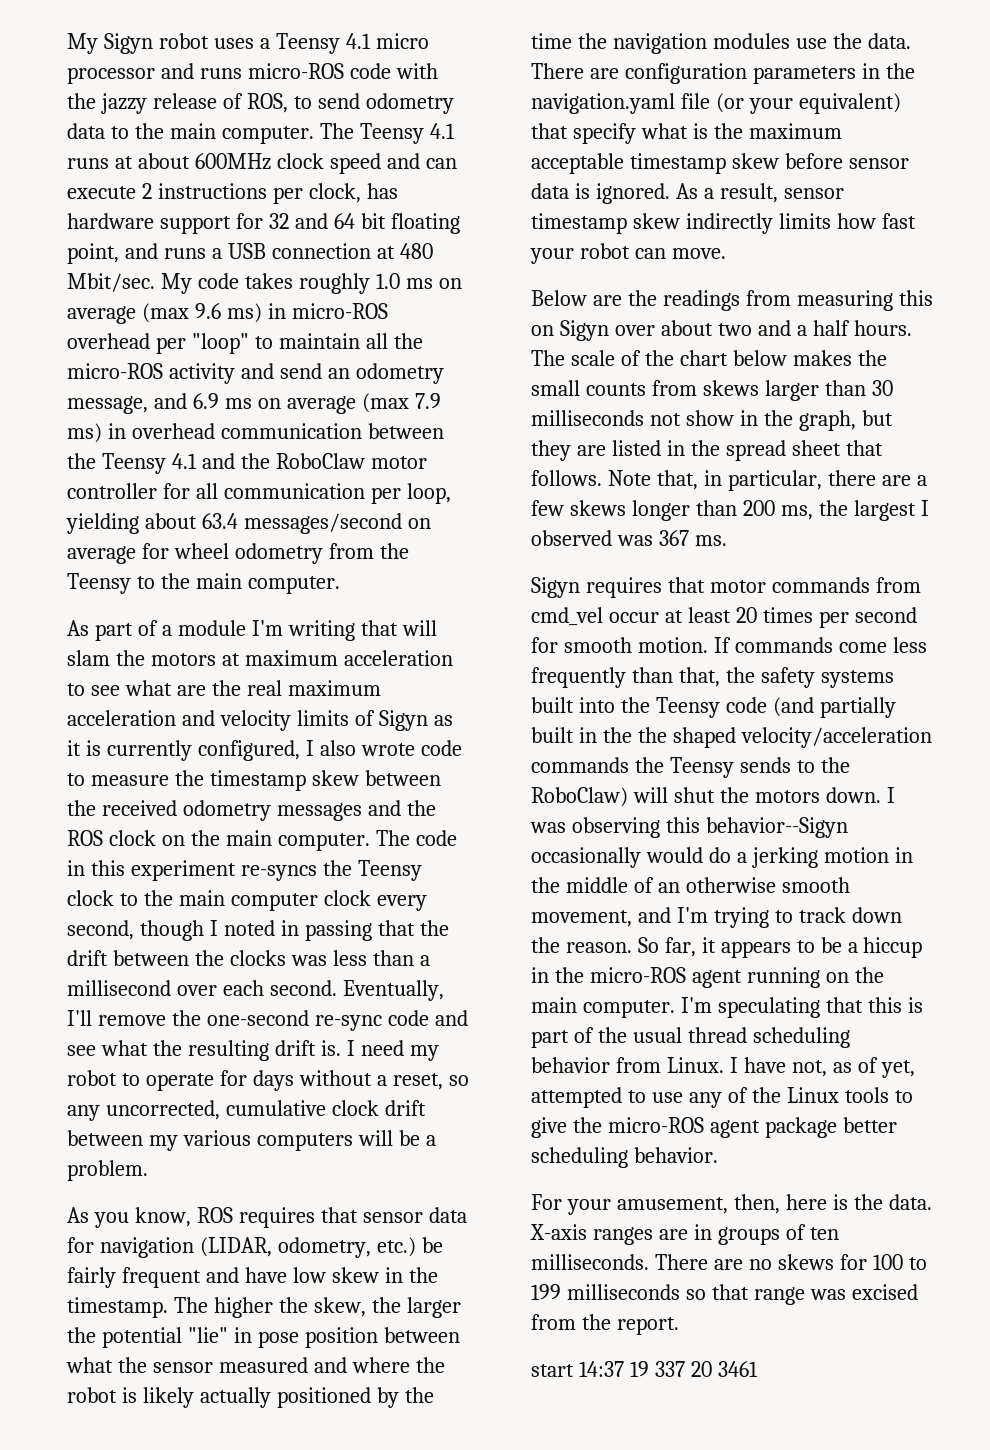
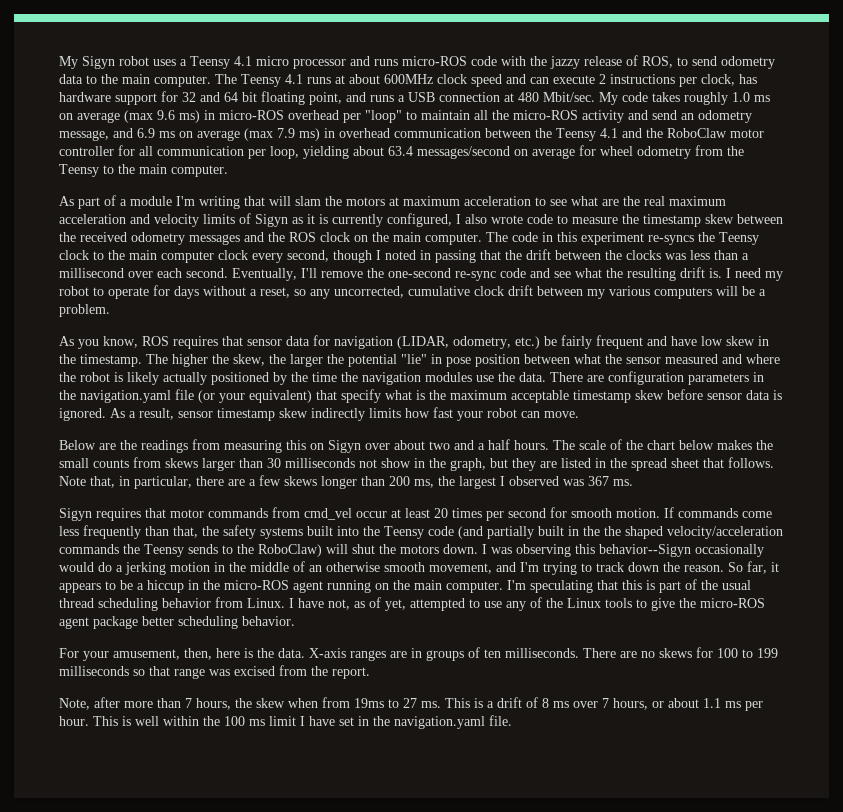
- start 14:37 19 337 20 3461
+ Note, after more than 7 hours, the skew when from 19ms to 27 ms. This is a drift of 8 ms over 7 hours, or about 1.1 ms per hour. This is well within the 100 ms limit I have set in the navigation.yaml file.

